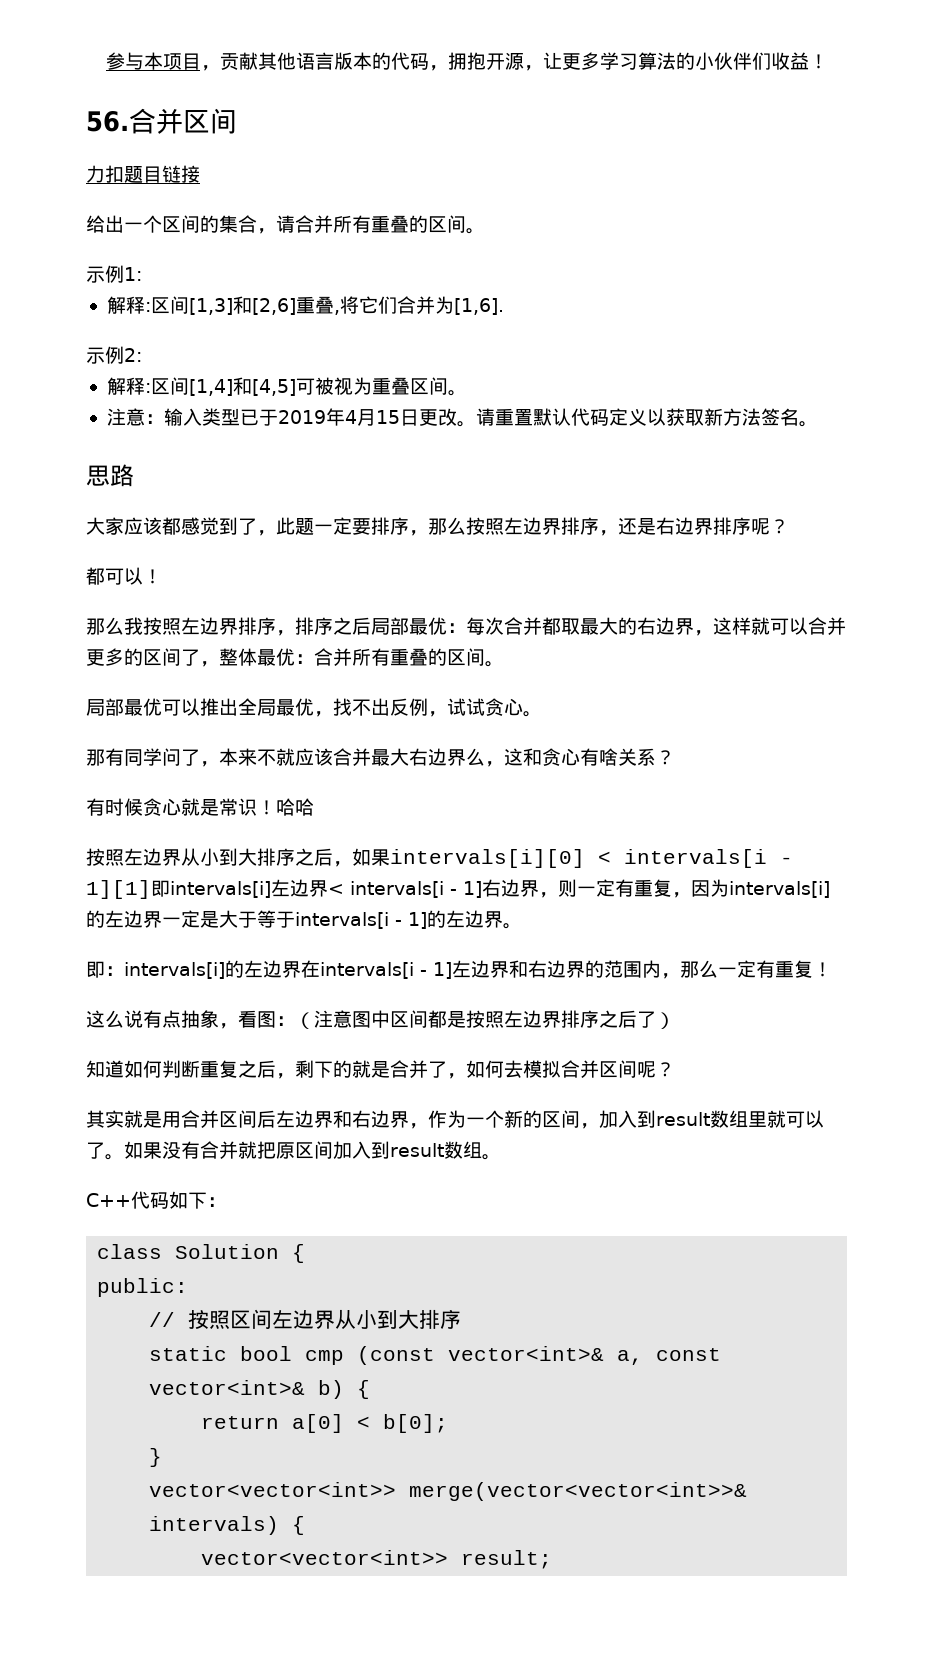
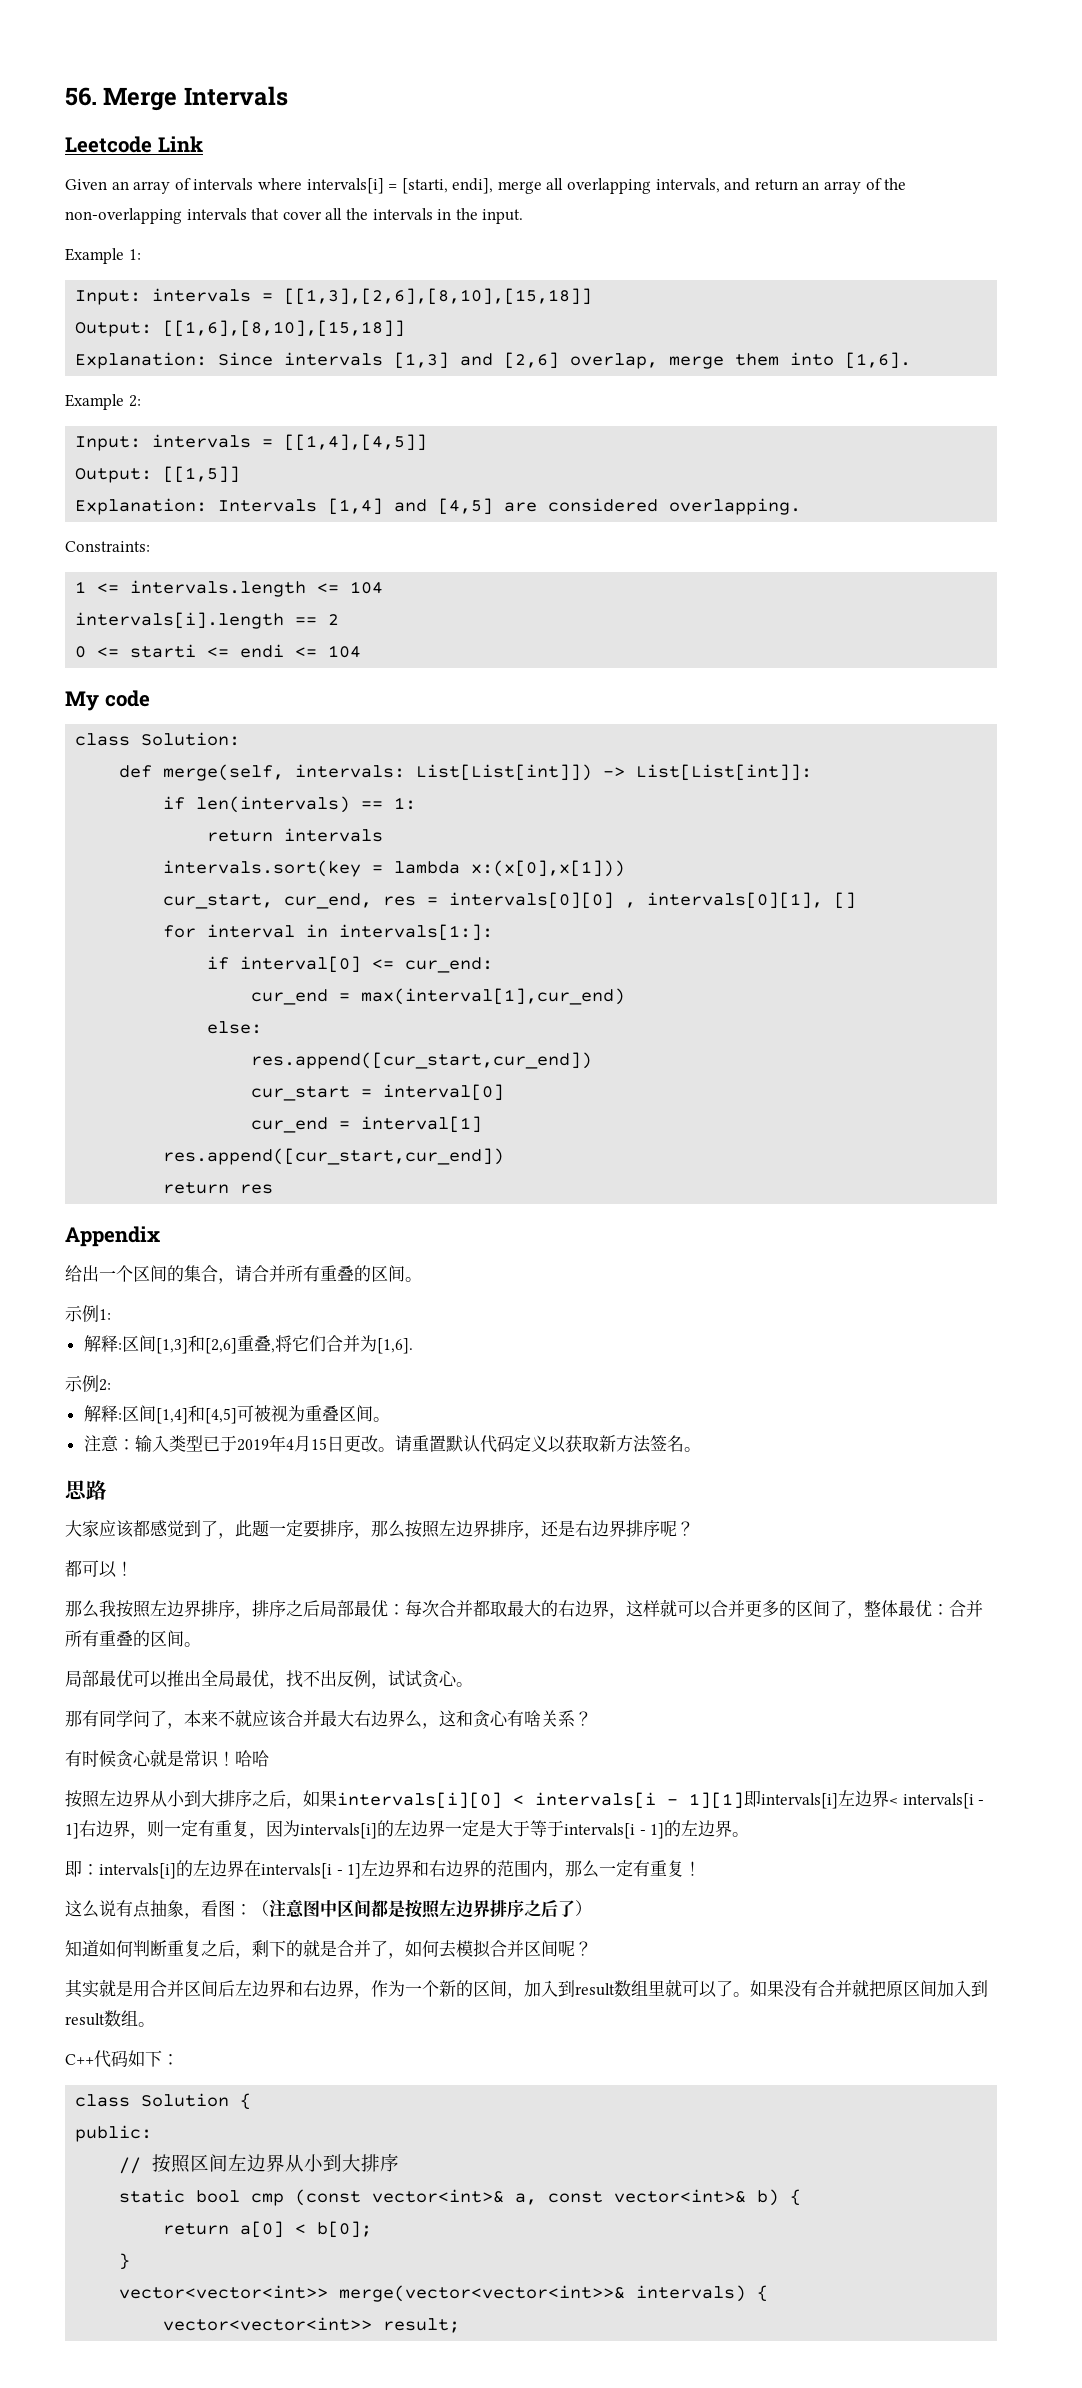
- 参与本项目，贡献其他语言版本的代码，拥抱开源，让更多学习算法的小伙伴们收益！
- 56.合并区间
- 力扣题目链接
+ 56. Merge Intervals
+ Leetcode Link
+ Given an array of intervals where intervals[i] = [starti, endi], merge all overlapping intervals, and return an array of the non-overlapping intervals that cover all the intervals in the input.
+ Example 1:
+ Input: intervals = [[1,3],[2,6],[8,10],[15,18]]
+ Output: [[1,6],[8,10],[15,18]]
+ Explanation: Since intervals [1,3] and [2,6] overlap, merge them into [1,6].
+ Example 2:
+ Input: intervals = [[1,4],[4,5]]
+ Output: [[1,5]]
+ Explanation: Intervals [1,4] and [4,5] are considered overlapping.
+ Constraints:
+ 1 <= intervals.length <= 104
+ intervals[i].length == 2
+ 0 <= starti <= endi <= 104
+ My code
+ class Solution:
+ def merge(self, intervals: List[List[int]]) -> List[List[int]]:
+ if len(intervals) == 1:
+ return intervals
+ intervals.sort(key = lambda x:(x[0],x[1]))
+ cur_start, cur_end, res = intervals[0][0] , intervals[0][1], []
+ for interval in intervals[1:]:
+ if interval[0] <= cur_end:
+ cur_end = max(interval[1],cur_end)
+ else:
+ res.append([cur_start,cur_end])
+ cur_start = interval[0]
+ cur_end = interval[1]
+ res.append([cur_start,cur_end])
+ return res
+ Appendix

